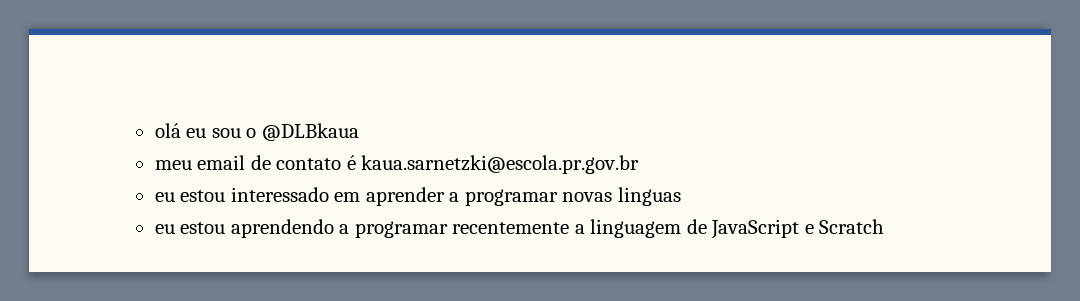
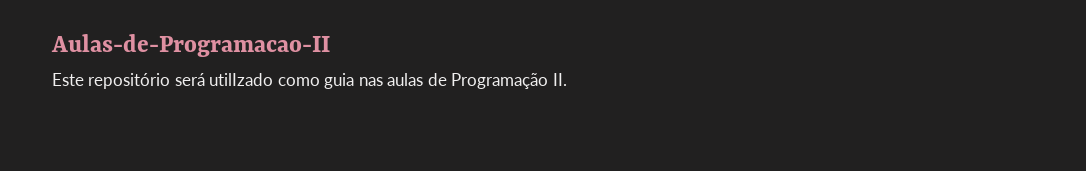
- olá eu sou o @DLBkaua
- meu email de contato é kaua.sarnetzki@escola.pr.gov.br
- eu estou interessado em aprender a programar novas linguas
- eu estou aprendendo a programar recentemente a linguagem de JavaScript e Scratch
+ Aulas-de-Programacao-II
+ Este repositório será utilIzado como guia nas aulas de Programação II.

